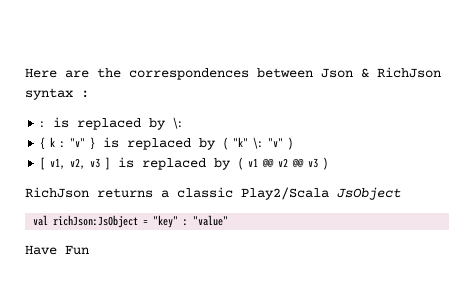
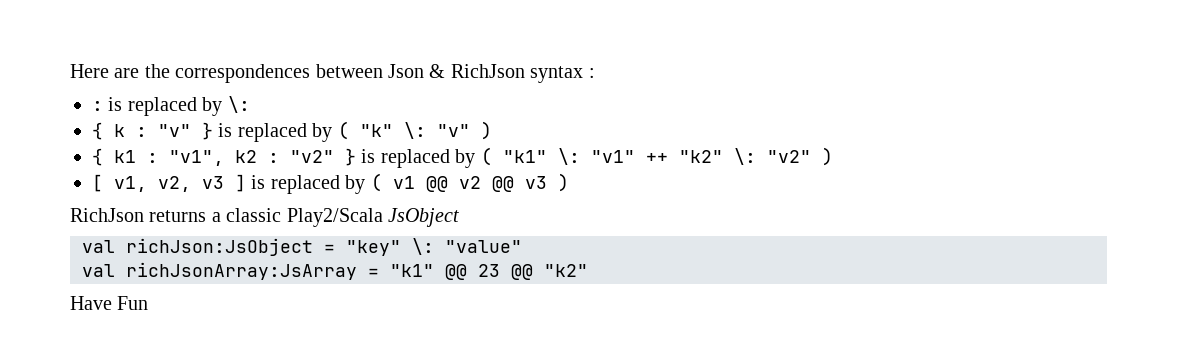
+ { k1 : "v1", k2 : "v2" } is replaced by ( "k1" \: "v1" ++ "k2" \: "v2" )
- val richJson:JsObject = "key" : "value"
+ val richJson:JsObject = "key" \: "value"
+ val richJsonArray:JsArray = "k1" @@ 23 @@ "k2"

